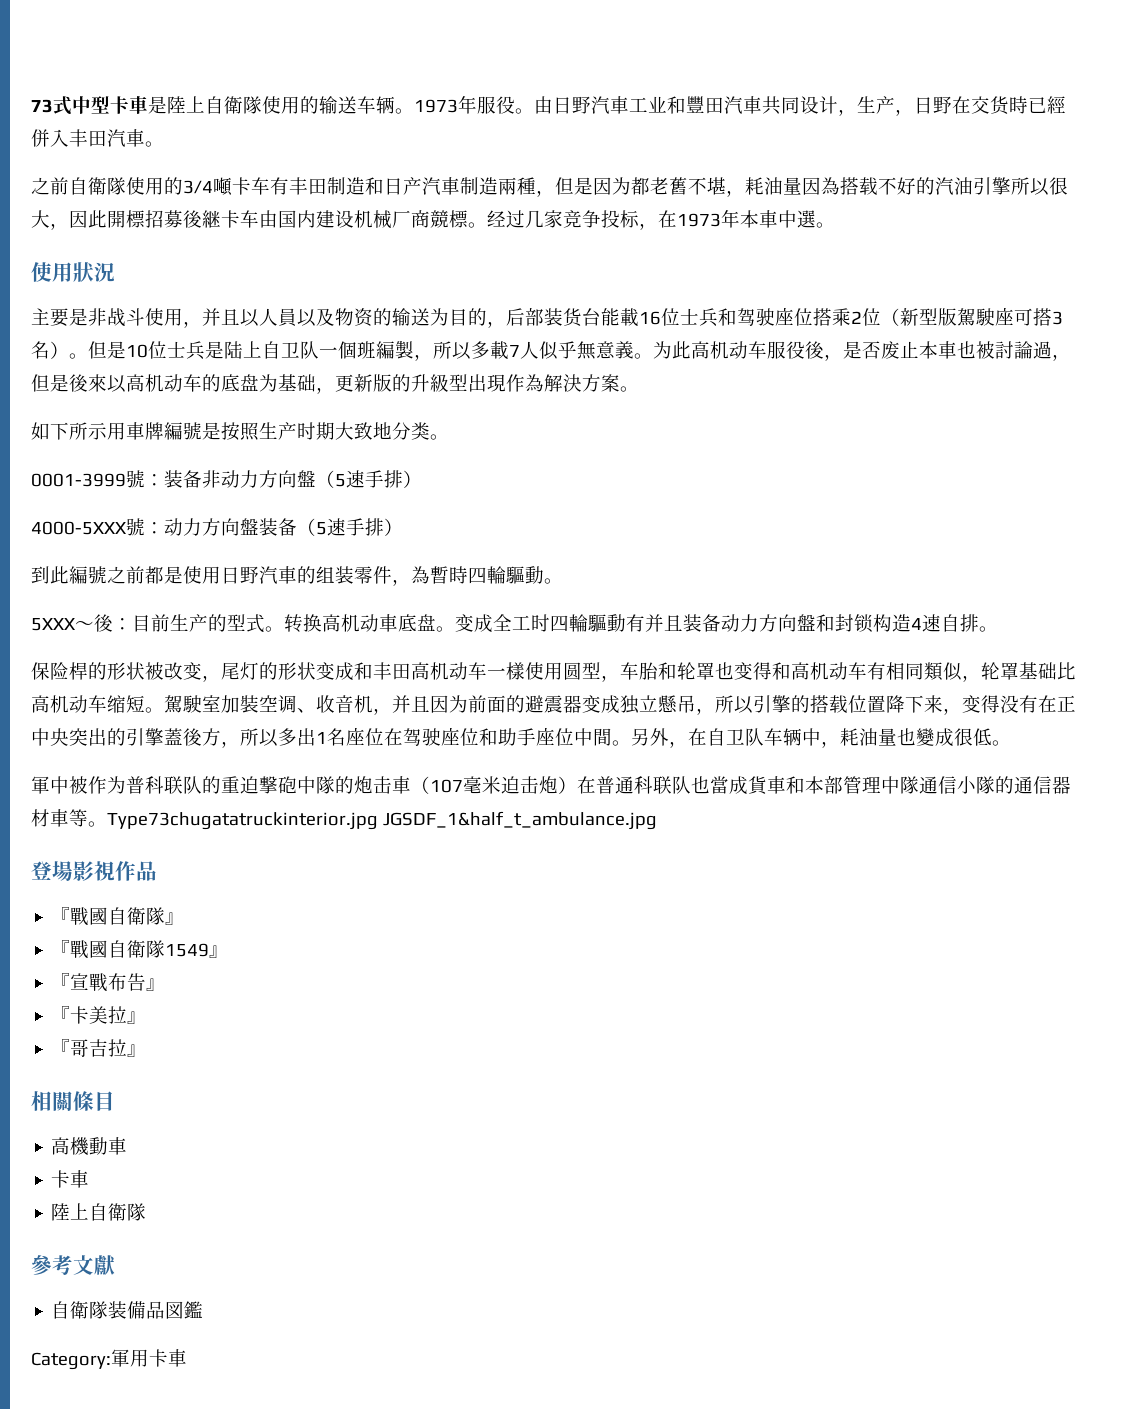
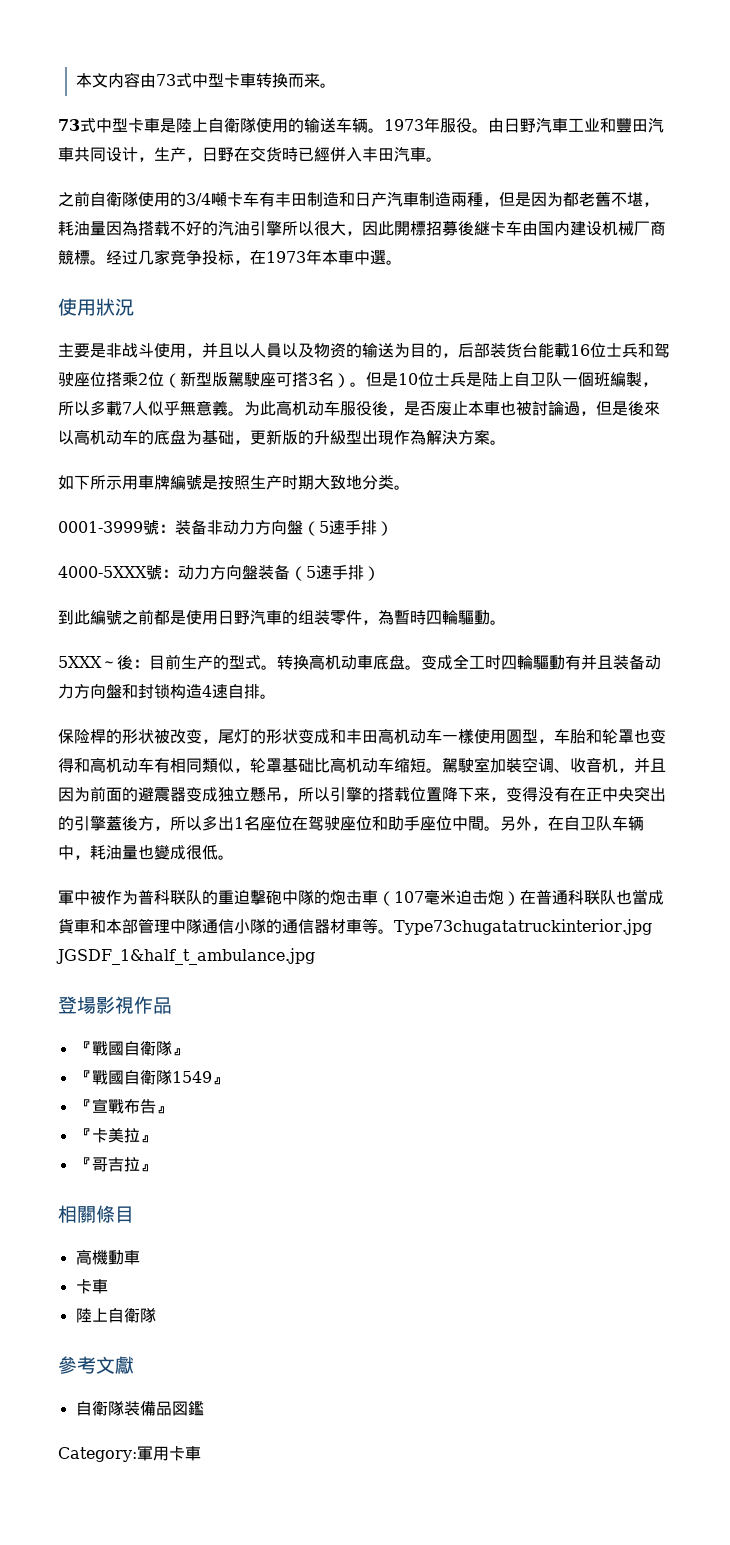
+ 本文内容由73式中型卡車转换而来。

